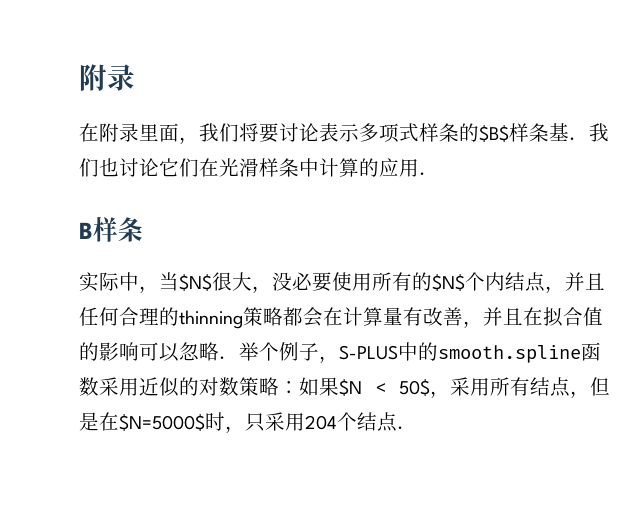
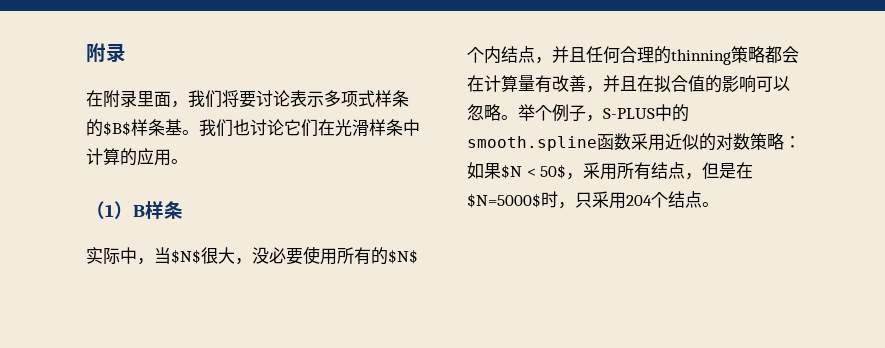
- 在附录里面，我们将要讨论表示多项式样条的$B$样条基．我们也讨论它们在光滑样条中计算的应用．
- B样条
+ 在附录里面，我们将要讨论表示多项式样条的$B$样条基。我们也讨论它们在光滑样条中计算的应用。
+ （1）B样条
- 实际中，当$N$很大，没必要使用所有的$N$个内结点，并且任何合理的thinning策略都会在计算量有改善，并且在拟合值的影响可以忽略．举个例子，S-PLUS中的smooth.spline函数采用近似的对数策略：如果$N < 50$，采用所有结点，但是在$N=5000$时，只采用204个结点．
+ 实际中，当$N$很大，没必要使用所有的$N$个内结点，并且任何合理的thinning策略都会在计算量有改善，并且在拟合值的影响可以忽略。举个例子，S-PLUS中的smooth.spline函数采用近似的对数策略：如果$N < 50$，采用所有结点，但是在$N=5000$时，只采用204个结点。

